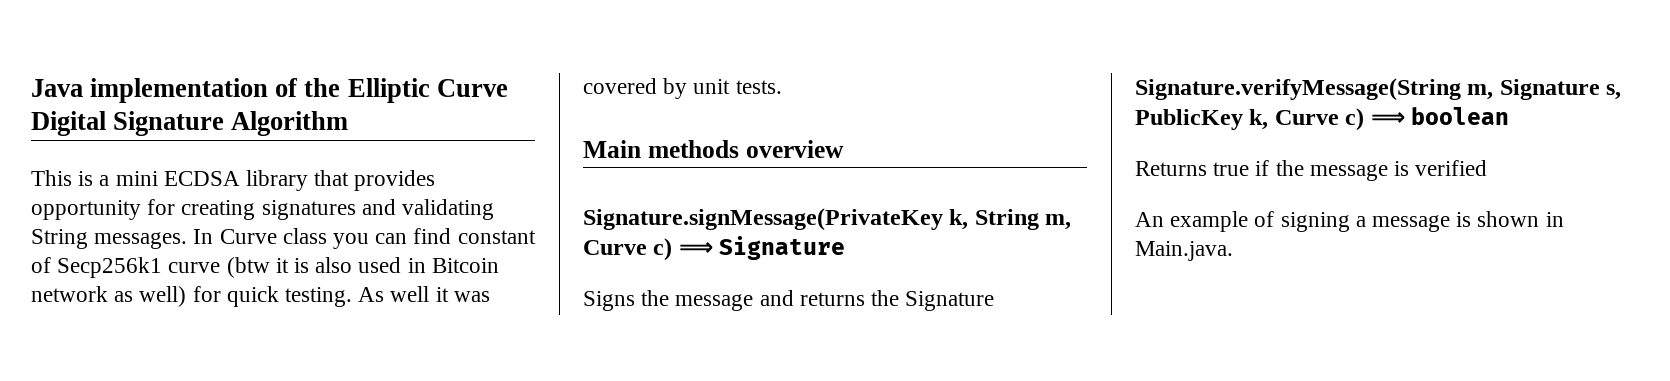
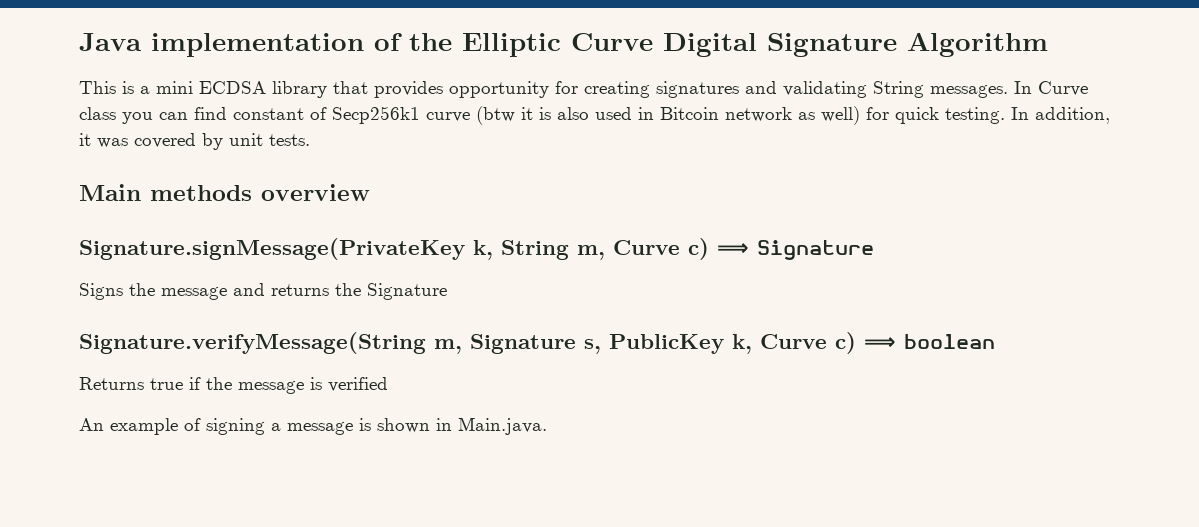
- As well it was covered by unit tests.
+ In addition, it was covered by unit tests.

